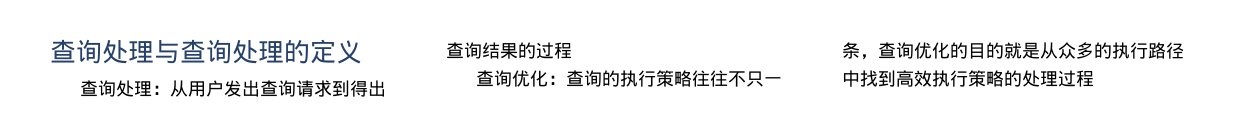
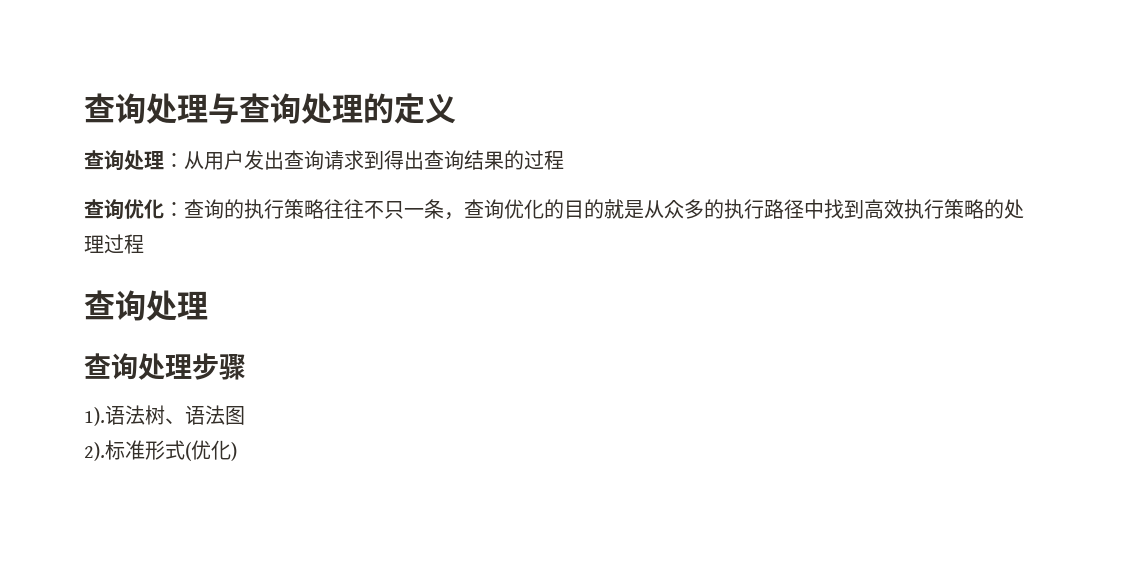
  查询优化：查询的执行策略往往不只一条，查询优化的目的就是从众多的执行路径中找到高效执行策略的处理过程
+ 查询处理
+ 查询处理步骤
+ 1).语法树、语法图
+ 2).标准形式(优化)

